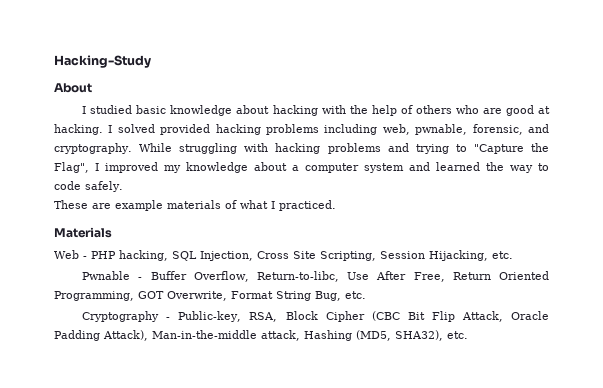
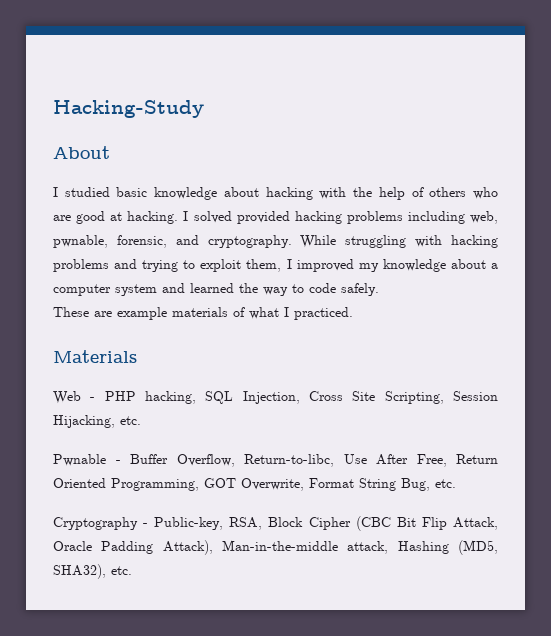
- While struggling with hacking problems and trying to "Capture the Flag", I improved my knowledge about a computer system and learned the way to code safely.
+ While struggling with hacking problems and trying to exploit them, I improved my knowledge about a computer system and learned the way to code safely.

